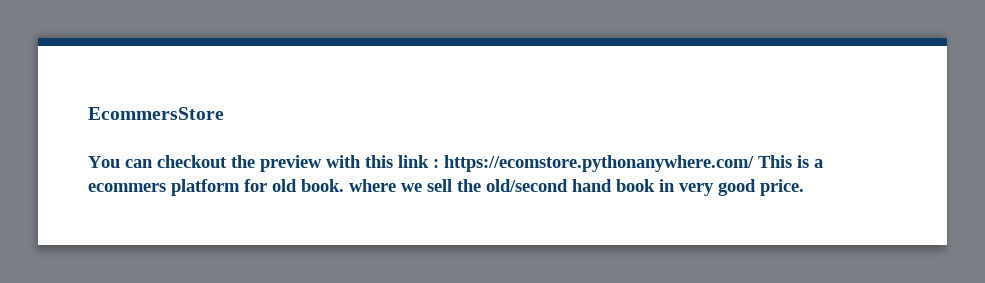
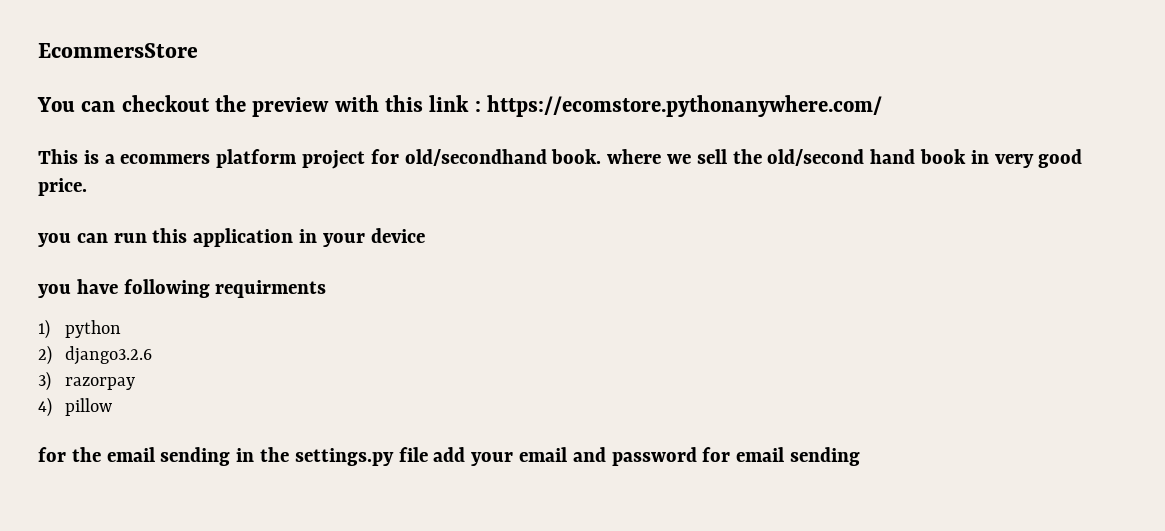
- You can checkout the preview with this link : https://ecomstore.pythonanywhere.com/ This is a ecommers platform for old book. where we sell the old/second hand book in very good price.
+ You can checkout the preview with this link : https://ecomstore.pythonanywhere.com/
+ This is a ecommers platform project for old/secondhand book. where we sell the old/second hand book in very good price.
+ you can run this application in your device
+ you have following requirments
+ 1) python
+ 2) django3.2.6
+ 3) razorpay
+ 4) pillow
+ for the email sending in the settings.py file add your email and password for email sending

